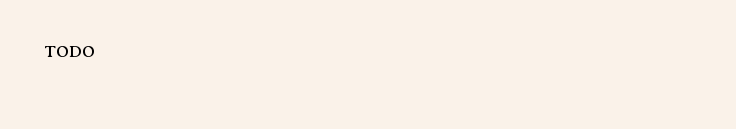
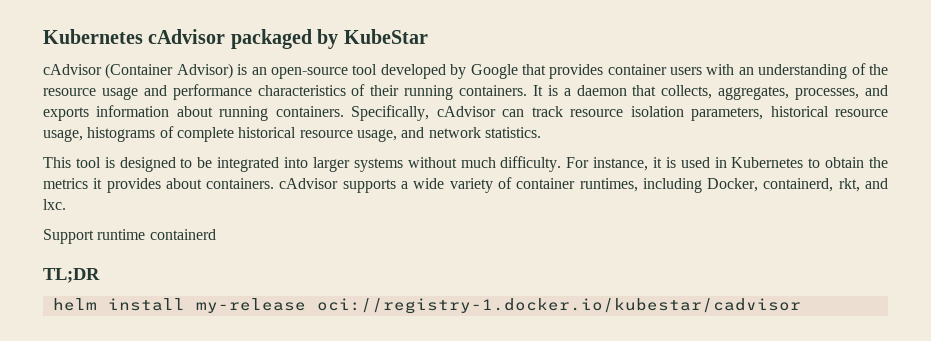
- TODO
+ Kubernetes cAdvisor packaged by KubeStar
+ cAdvisor (Container Advisor) is an open-source tool developed by Google that provides container users with an understanding of the resource usage and performance characteristics of their running containers. It is a daemon that collects, aggregates, processes, and exports information about running containers. Specifically, cAdvisor can track resource isolation parameters, historical resource usage, histograms of complete historical resource usage, and network statistics.
+ This tool is designed to be integrated into larger systems without much difficulty. For instance, it is used in Kubernetes to obtain the metrics it provides about containers. cAdvisor supports a wide variety of container runtimes, including Docker, containerd, rkt, and lxc.
+ Support runtime containerd
+ TL;DR
+ helm install my-release oci://registry-1.docker.io/kubestar/cadvisor

